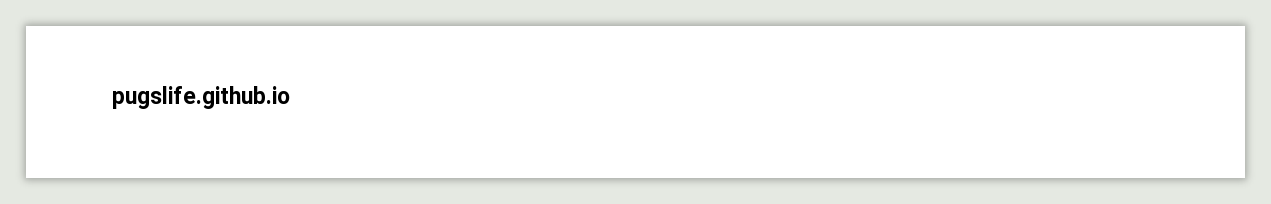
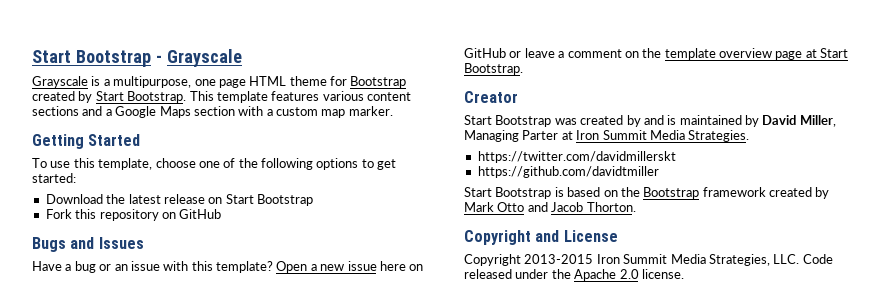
- pugslife.github.io
+ Start Bootstrap - Grayscale
+ Grayscale is a multipurpose, one page HTML theme for Bootstrap created by Start Bootstrap. This template features various content sections and a Google Maps section with a custom map marker.
+ Getting Started
+ To use this template, choose one of the following options to get started:
+ Download the latest release on Start Bootstrap
+ Fork this repository on GitHub
+ Bugs and Issues
+ Have a bug or an issue with this template? Open a new issue here on GitHub or leave a comment on the template overview page at Start Bootstrap.
+ Creator
+ Start Bootstrap was created by and is maintained by David Miller, Managing Parter at Iron Summit Media Strategies.
+ https://twitter.com/davidmillerskt
+ https://github.com/davidtmiller
+ Start Bootstrap is based on the Bootstrap framework created by Mark Otto and Jacob Thorton.
+ Copyright and License
+ Copyright 2013-2015 Iron Summit Media Strategies, LLC. Code released under the Apache 2.0 license.

